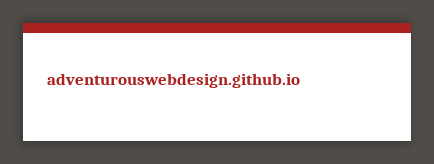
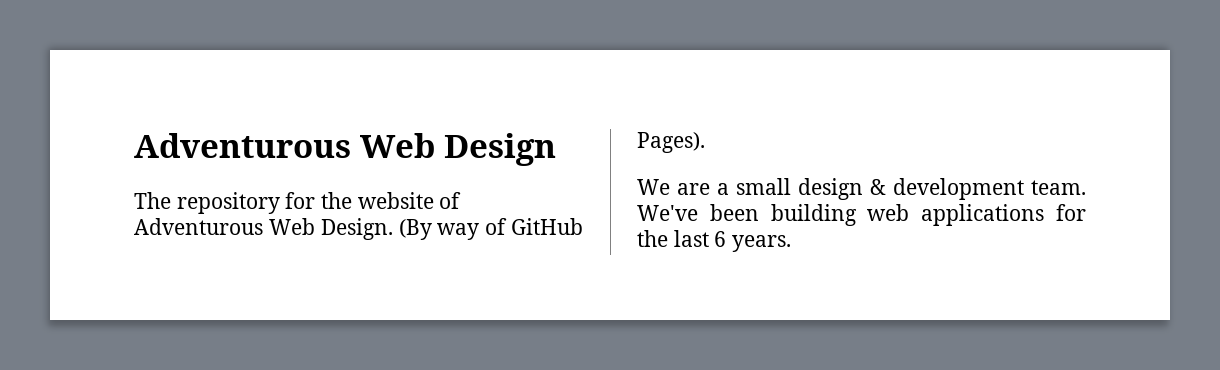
- adventurouswebdesign.github.io
+ Adventurous Web Design
+ The repository for the website of Adventurous Web Design. (By way of GitHub Pages).
+ We are a small design & development team. We've been building web applications for the last 6 years.

